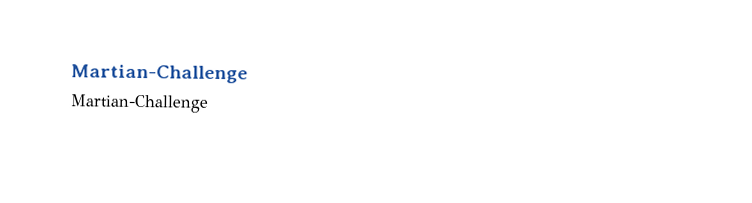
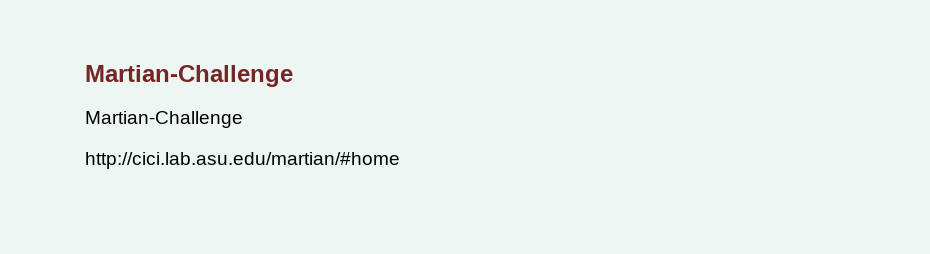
+ http://cici.lab.asu.edu/martian/#home

